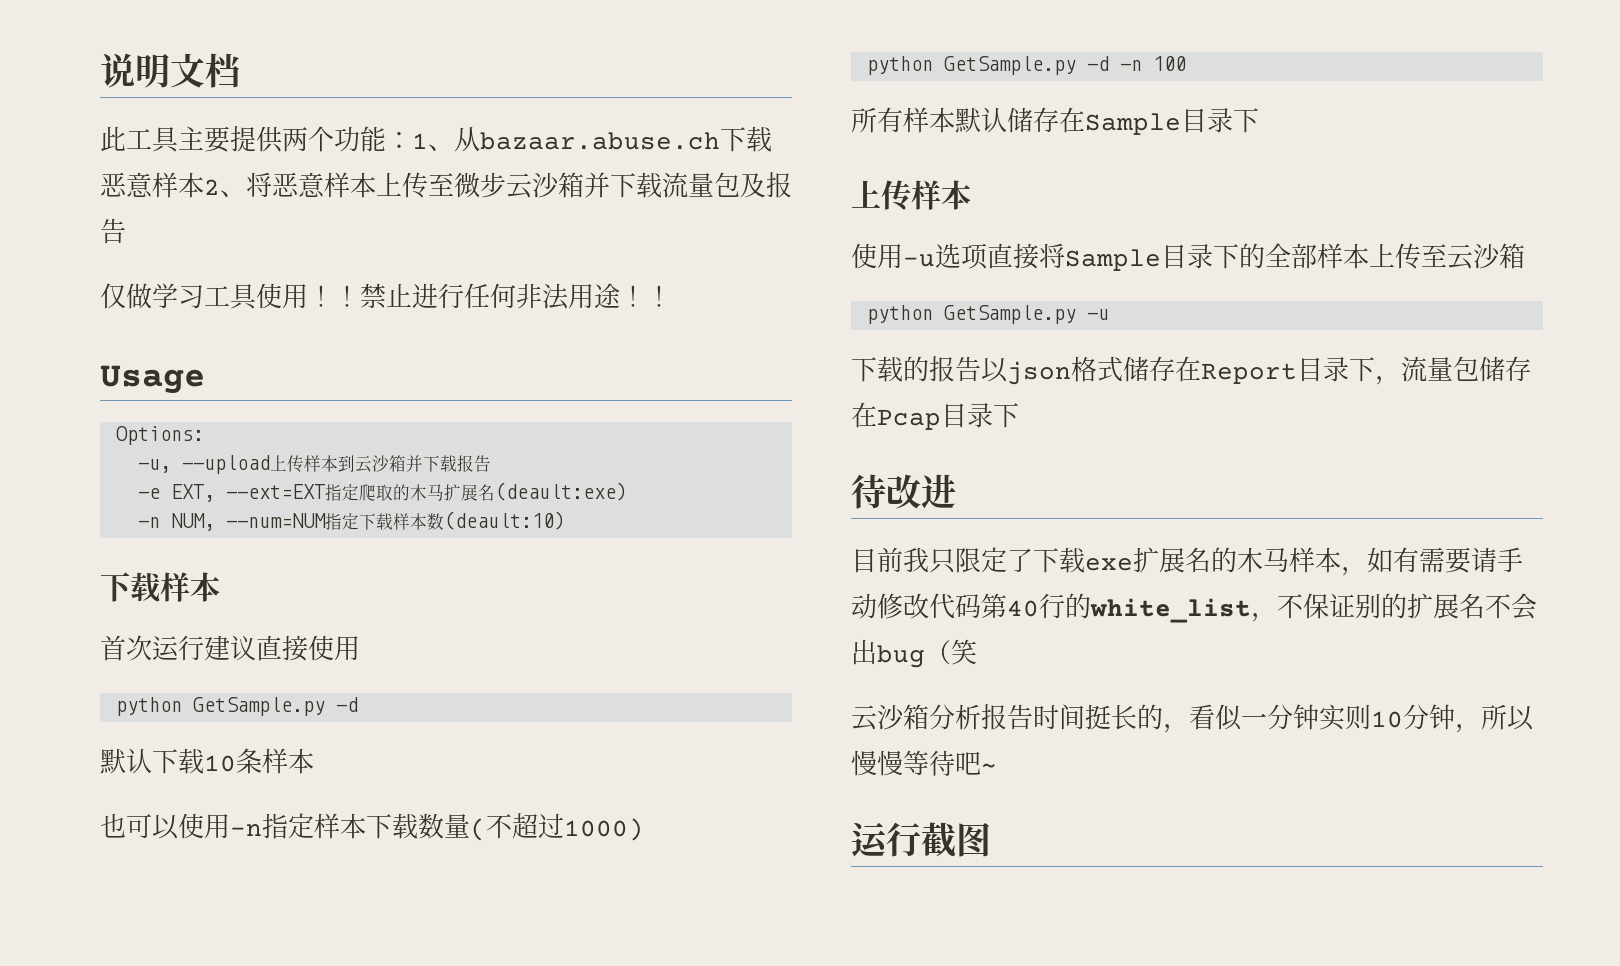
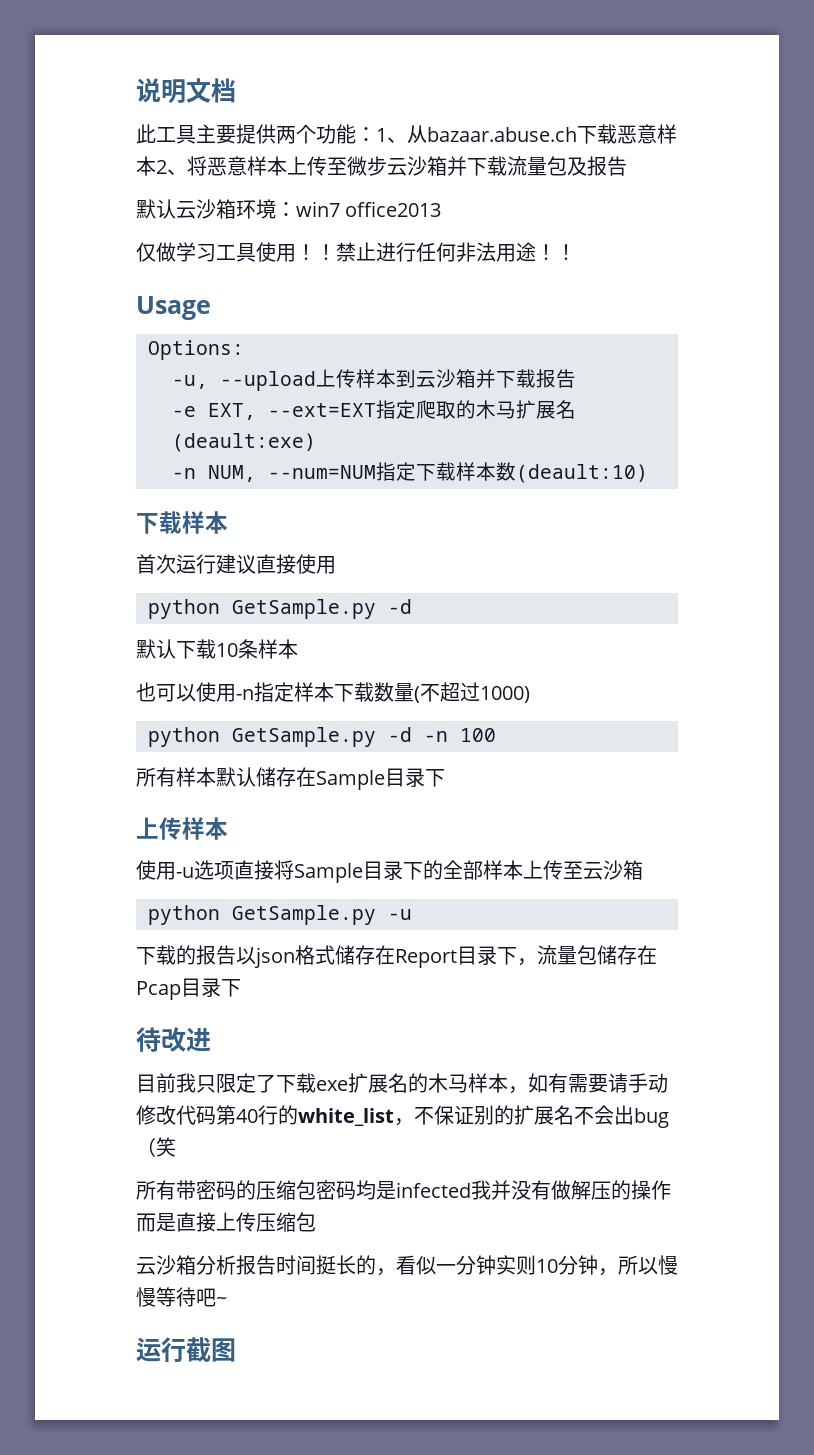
+ 默认云沙箱环境：win7 office2013
+ 所有带密码的压缩包密码均是infected我并没有做解压的操作而是直接上传压缩包

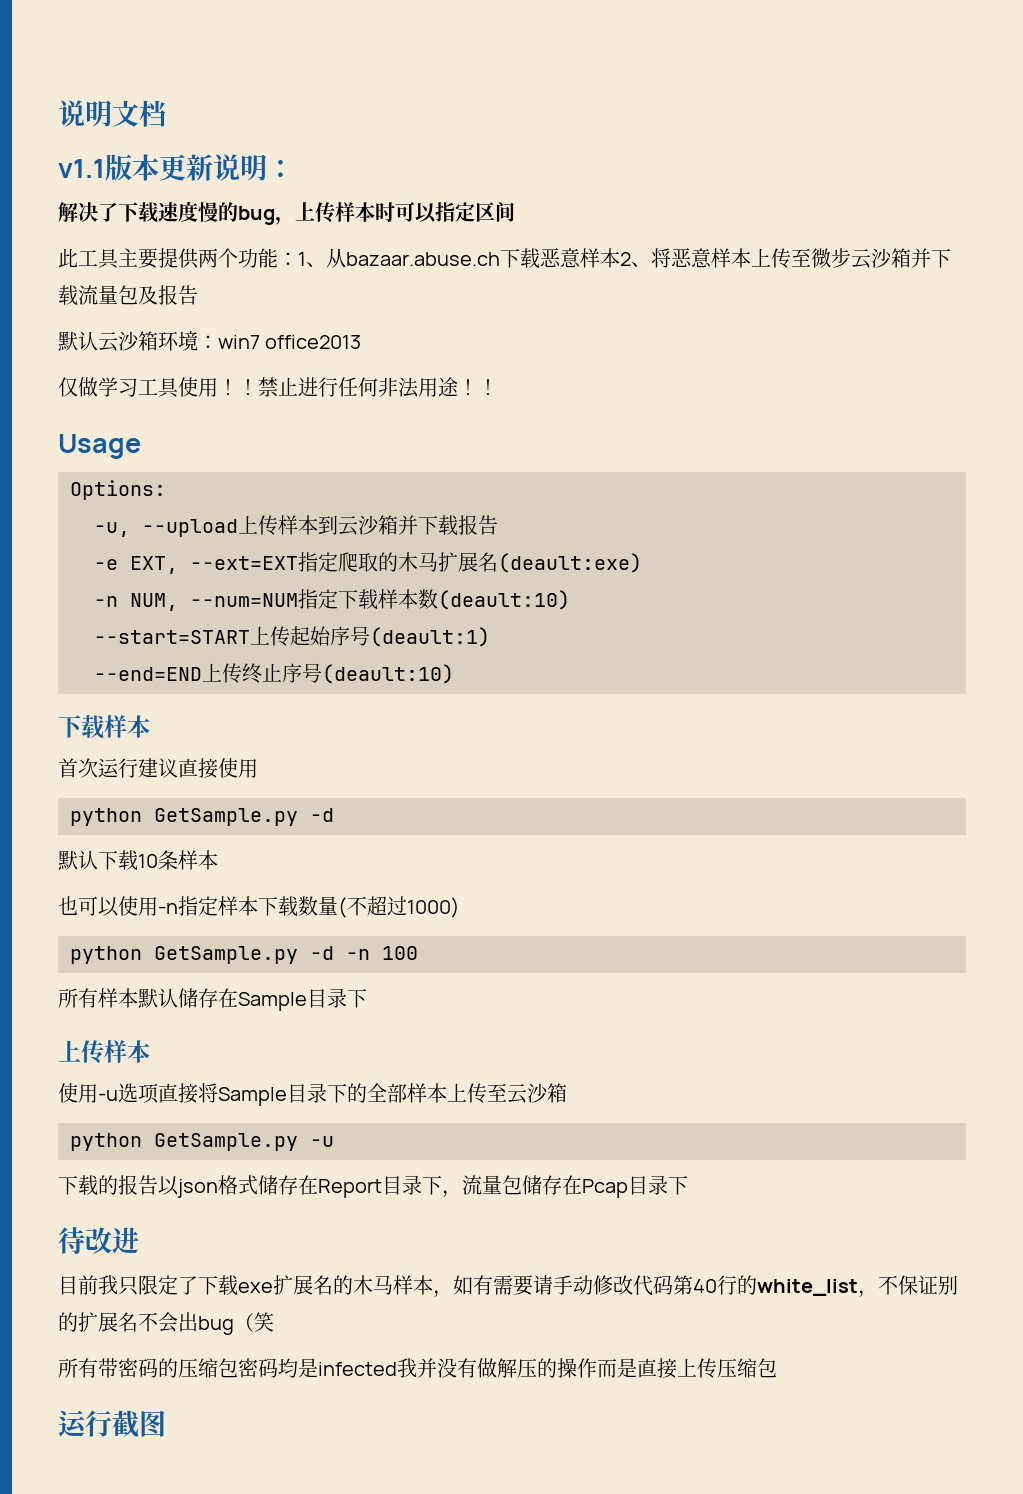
+ v1.1版本更新说明：
+ 解决了下载速度慢的bug，上传样本时可以指定区间
+ --start=START上传起始序号(deault:1)
+ --end=END上传终止序号(deault:10)
- 云沙箱分析报告时间挺长的，看似一分钟实则10分钟，所以慢慢等待吧~

